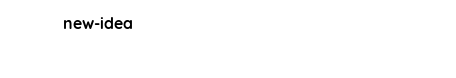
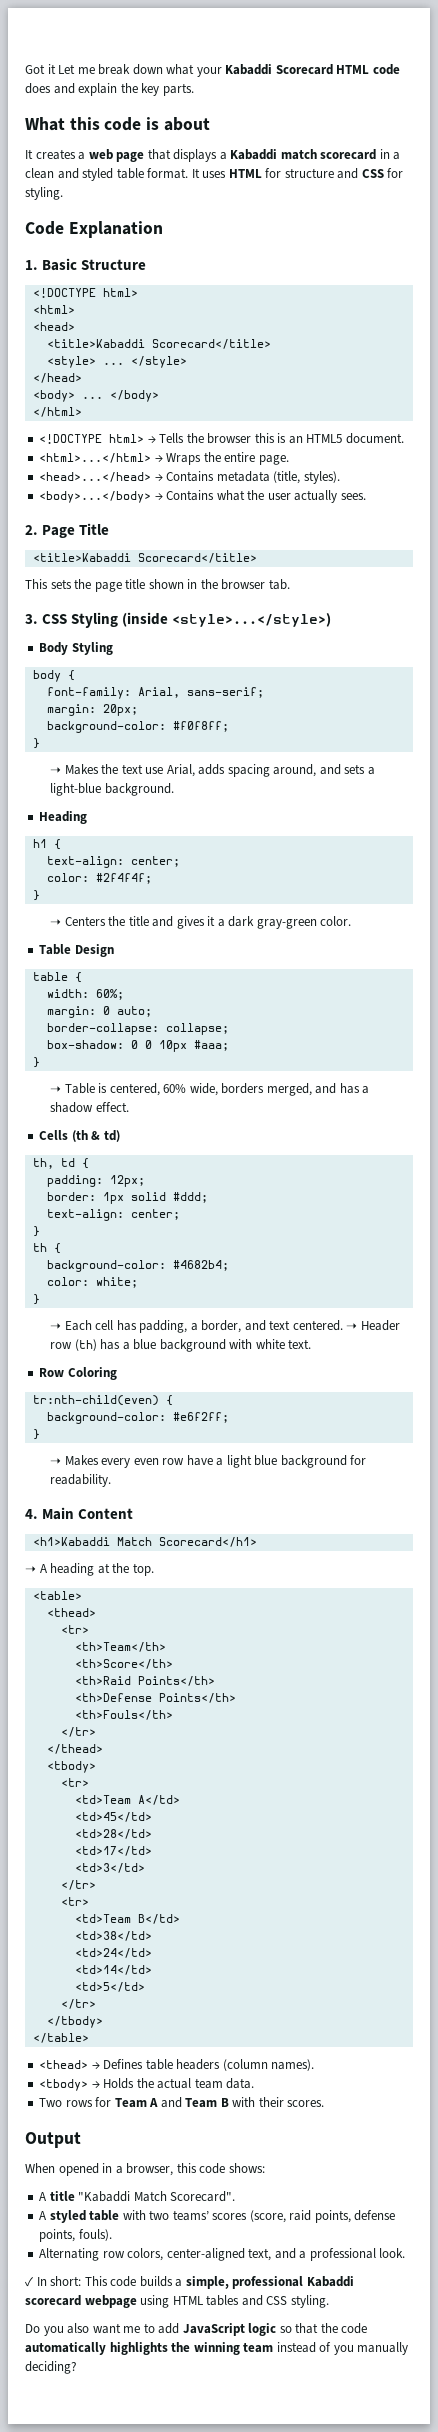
- new-idea
+ Got it Let me break down what your Kabaddi Scorecard HTML code does and explain the key parts.
+ What this code is about
+ It creates a web page that displays a Kabaddi match scorecard in a clean and styled table format. It uses HTML for structure and CSS for styling.
+ Code Explanation
+ 1. Basic Structure
+ <!DOCTYPE html>
+ <html>
+ <head>
+ <title>Kabaddi Scorecard</title>
+ <style> ... </style>
+ </head>
+ <body> ... </body>
+ </html>
+ <!DOCTYPE html> → Tells the browser this is an HTML5 document.
+ <html>...</html> → Wraps the entire page.
+ <head>...</head> → Contains metadata (title, styles).
+ <body>...</body> → Contains what the user actually sees.
+ 2. Page Title
+ <title>Kabaddi Scorecard</title>
+ This sets the page title shown in the browser tab.
+ 3. CSS Styling (inside <style>...</style>)
+ Body Styling
+ body {
+ font-family: Arial, sans-serif;
+ margin: 20px;
+ background-color: #f0f8ff;
+ }
+ ➝ Makes the text use Arial, adds spacing around, and sets a light-blue background.
+ Heading
+ h1 {
+ text-align: center;
+ color: #2f4f4f;
+ }
+ ➝ Centers the title and gives it a dark gray-green color.
+ Table Design
+ table {
+ width: 60%;
+ margin: 0 auto;
+ border-collapse: collapse;
+ box-shadow: 0 0 10px #aaa;
+ }
+ ➝ Table is centered, 60% wide, borders merged, and has a shadow effect.
+ Cells (th & td)
+ th, td {
+ padding: 12px;
+ border: 1px solid #ddd;
+ text-align: center;
+ }
+ th {
+ background-color: #4682b4;
+ color: white;
+ }
+ ➝ Each cell has padding, a border, and text centered. ➝ Header row (th) has a blue background with white text.
+ Row Coloring
+ tr:nth-child(even) {
+ background-color: #e6f2ff;
+ }
+ ➝ Makes every even row have a light blue background for readability.
+ 4. Main Content
+ <h1>Kabaddi Match Scorecard</h1>
+ ➝ A heading at the top.
+ <table>
+ <thead>
+ <tr>
+ <th>Team</th>
+ <th>Score</th>
+ <th>Raid Points</th>
+ <th>Defense Points</th>
+ <th>Fouls</th>
+ </tr>
+ </thead>
+ <tbody>
+ <tr>
+ <td>Team A</td>
+ <td>45</td>
+ <td>28</td>
+ <td>17</td>
+ <td>3</td>
+ </tr>
+ <tr>
+ <td>Team B</td>
+ <td>38</td>
+ <td>24</td>
+ <td>14</td>
+ <td>5</td>
+ </tr>
+ </tbody>
+ </table>
+ <thead> → Defines table headers (column names).
+ <tbody> → Holds the actual team data.
+ Two rows for Team A and Team B with their scores.
+ Output
+ When opened in a browser, this code shows:
+ A title "Kabaddi Match Scorecard".
+ A styled table with two teams’ scores (score, raid points, defense points, fouls).
+ Alternating row colors, center-aligned text, and a professional look.
+ ✓ In short: This code builds a simple, professional Kabaddi scorecard webpage using HTML tables and CSS styling.
+ Do you also want me to add JavaScript logic so that the code automatically highlights the winning team instead of you manually deciding?

